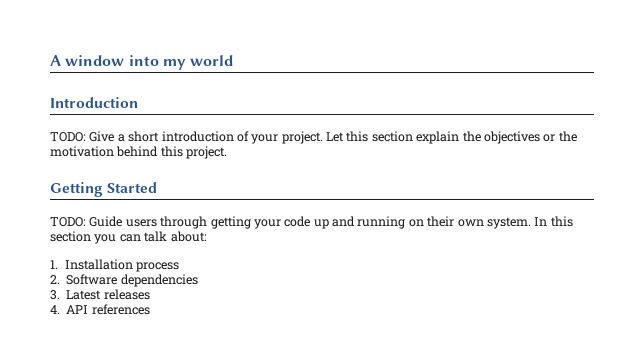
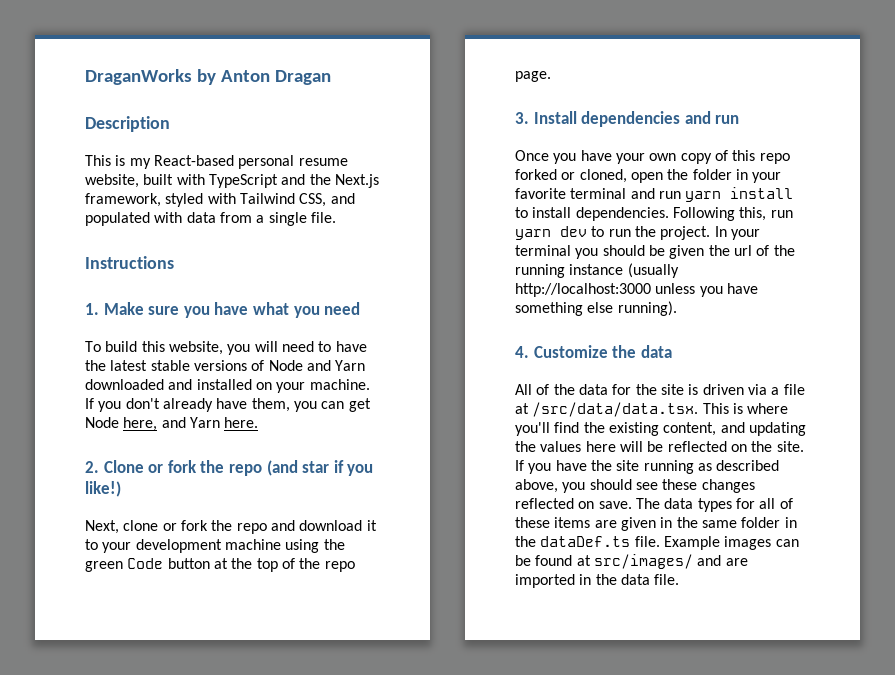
- A window into my world
- Introduction
- TODO: Give a short introduction of your project. Let this section explain the objectives or the motivation behind this project.
- Getting Started
- TODO: Guide users through getting your code up and running on their own system. In this section you can talk about:
- 1. Installation process
- 2. Software dependencies
- 3. Latest releases
- 4. API references
+ DraganWorks by Anton Dragan
+ Description
+ This is my React-based personal resume website, built with TypeScript and the Next.js framework, styled with Tailwind CSS, and populated with data from a single file.
+ Instructions
+ 1. Make sure you have what you need
+ To build this website, you will need to have the latest stable versions of Node and Yarn downloaded and installed on your machine. If you don't already have them, you can get Node here, and Yarn here.
+ 2. Clone or fork the repo (and star if you like!)
+ Next, clone or fork the repo and download it to your development machine using the green Code button at the top of the repo page.
+ 3. Install dependencies and run
+ Once you have your own copy of this repo forked or cloned, open the folder in your favorite terminal and run yarn install to install dependencies. Following this, run yarn dev to run the project. In your terminal you should be given the url of the running instance (usually http://localhost:3000 unless you have something else running).
+ 4. Customize the data
+ All of the data for the site is driven via a file at /src/data/data.tsx. This is where you'll find the existing content, and updating the values here will be reflected on the site. If you have the site running as described above, you should see these changes reflected on save. The data types for all of these items are given in the same folder in the dataDef.ts file. Example images can be found at src/images/ and are imported in the data file.

